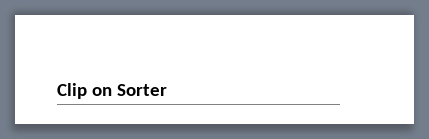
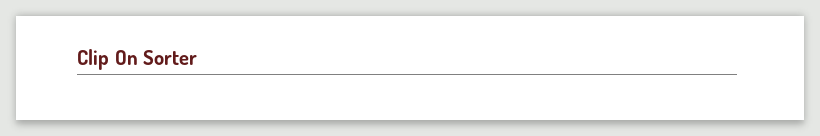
- Clip on Sorter
+ Clip On Sorter

